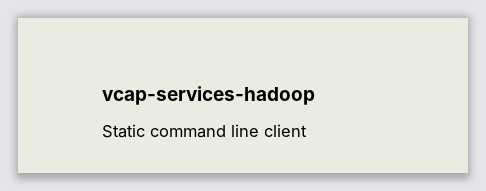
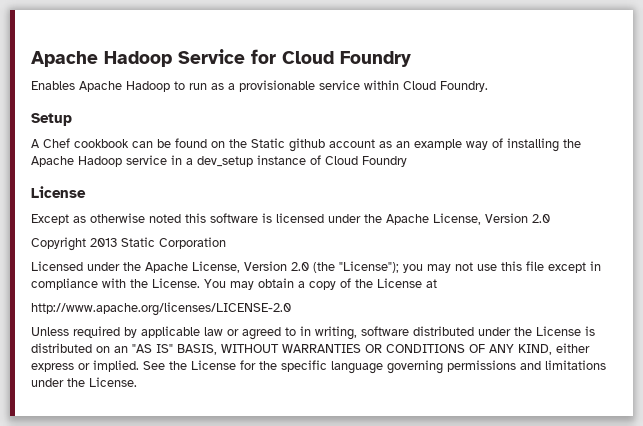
- vcap-services-hadoop
- Static command line client
+ Apache Hadoop Service for Cloud Foundry
+ Enables Apache Hadoop to run as a provisionable service within Cloud Foundry.
+ Setup
+ A Chef cookbook can be found on the Static github account as an example way of installing the Apache Hadoop service in a dev_setup instance of Cloud Foundry
+ License
+ Except as otherwise noted this software is licensed under the Apache License, Version 2.0
+ Copyright 2013 Static Corporation
+ Licensed under the Apache License, Version 2.0 (the "License"); you may not use this file except in compliance with the License. You may obtain a copy of the License at
+ http://www.apache.org/licenses/LICENSE-2.0
+ Unless required by applicable law or agreed to in writing, software distributed under the License is distributed on an "AS IS" BASIS, WITHOUT WARRANTIES OR CONDITIONS OF ANY KIND, either express or implied. See the License for the specific language governing permissions and limitations under the License.

